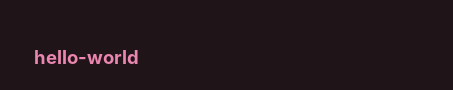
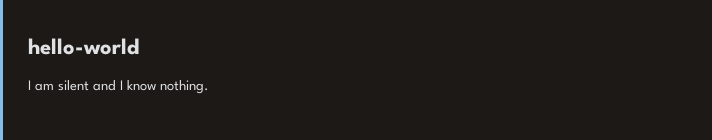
+ I am silent and I know nothing.

